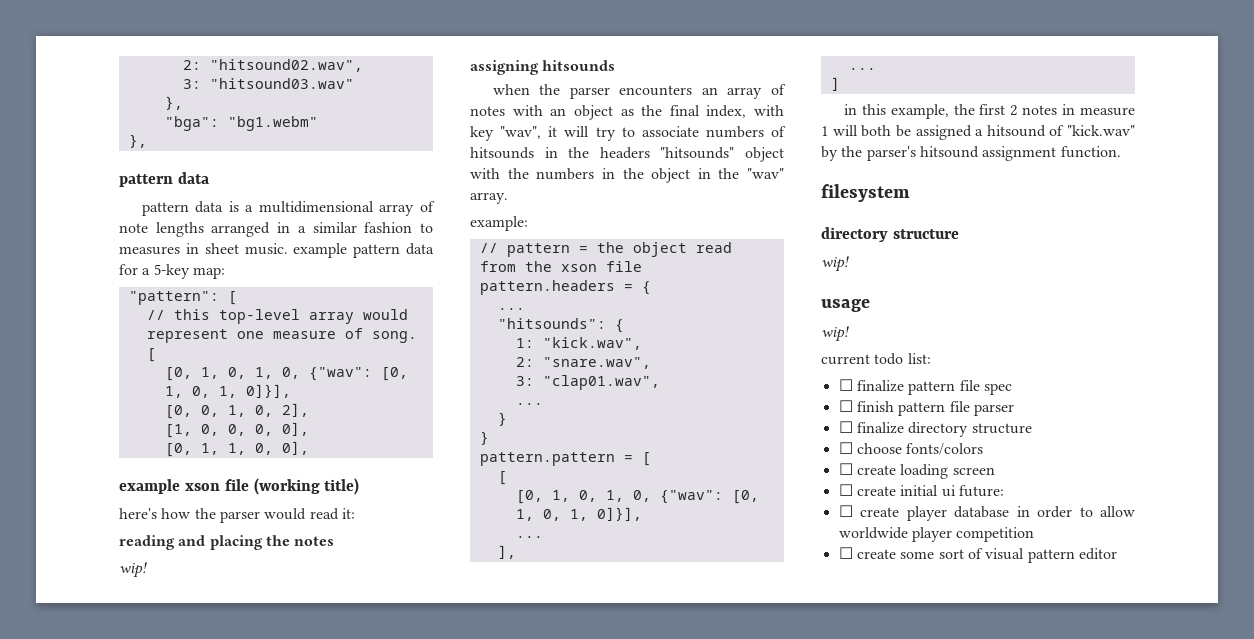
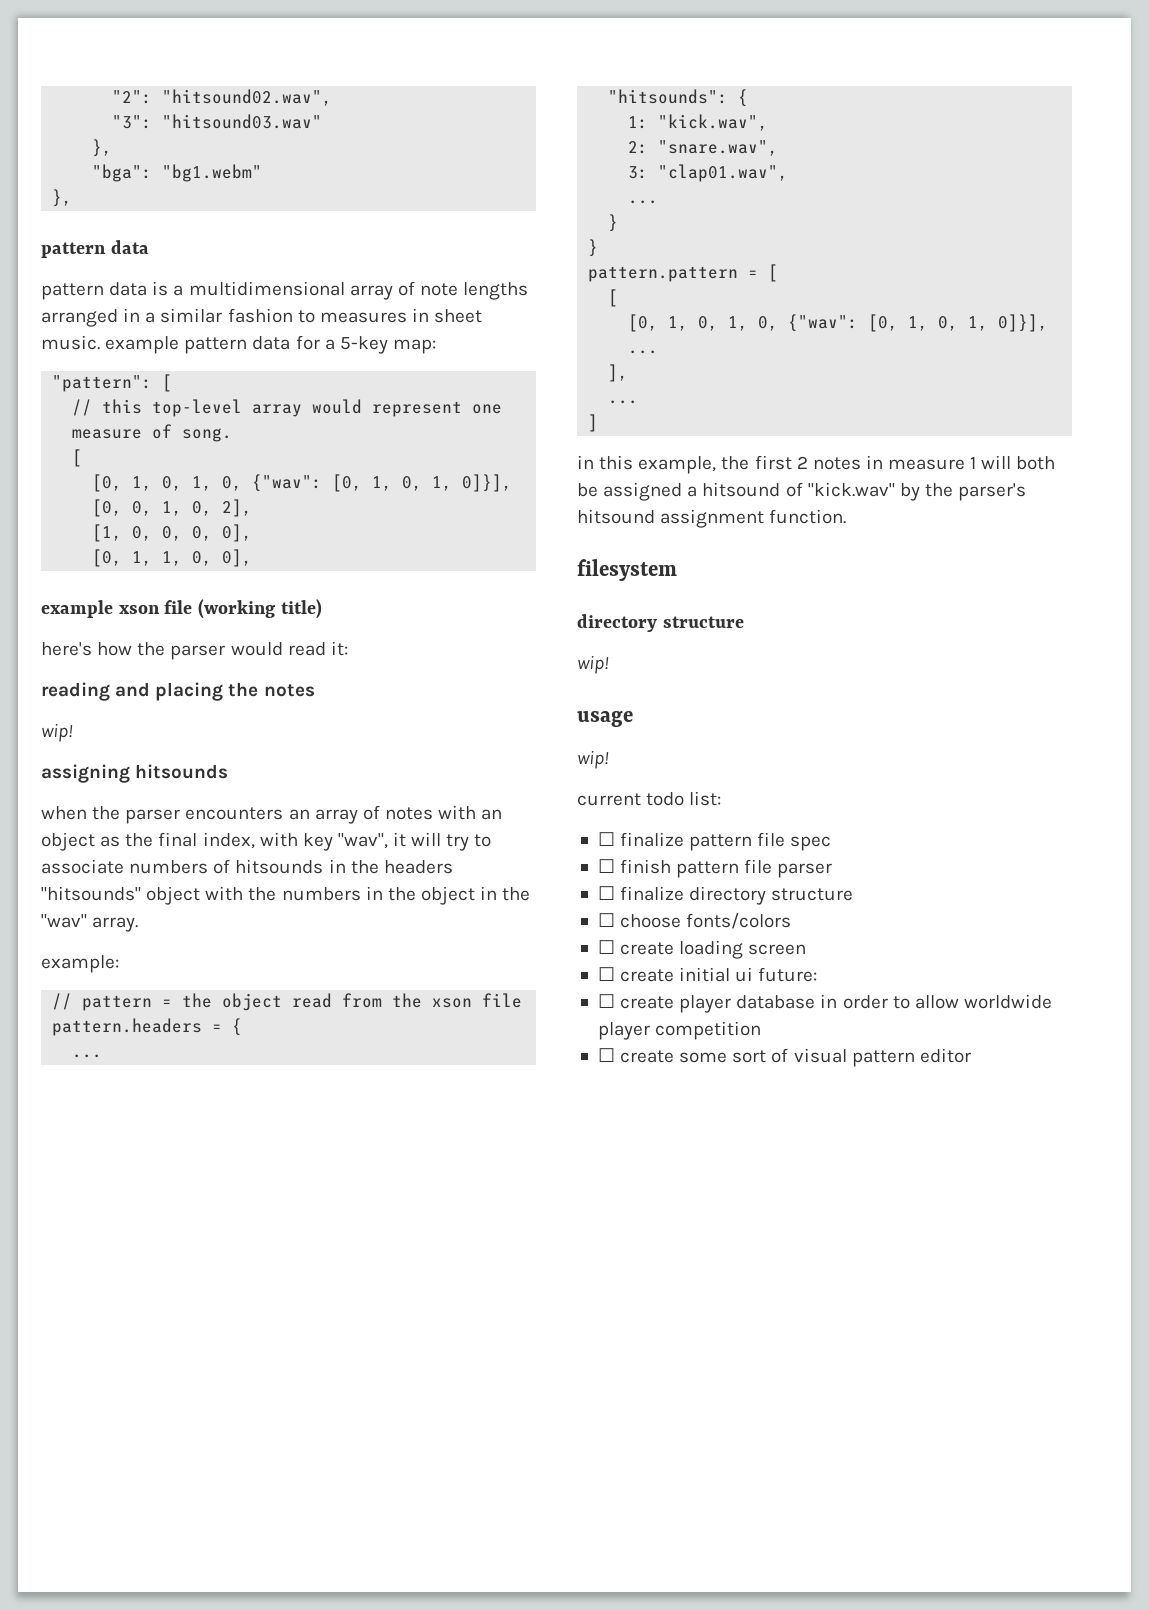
- 2: "hitsound02.wav",
+ "2": "hitsound02.wav",
- 3: "hitsound03.wav"
+ "3": "hitsound03.wav"

